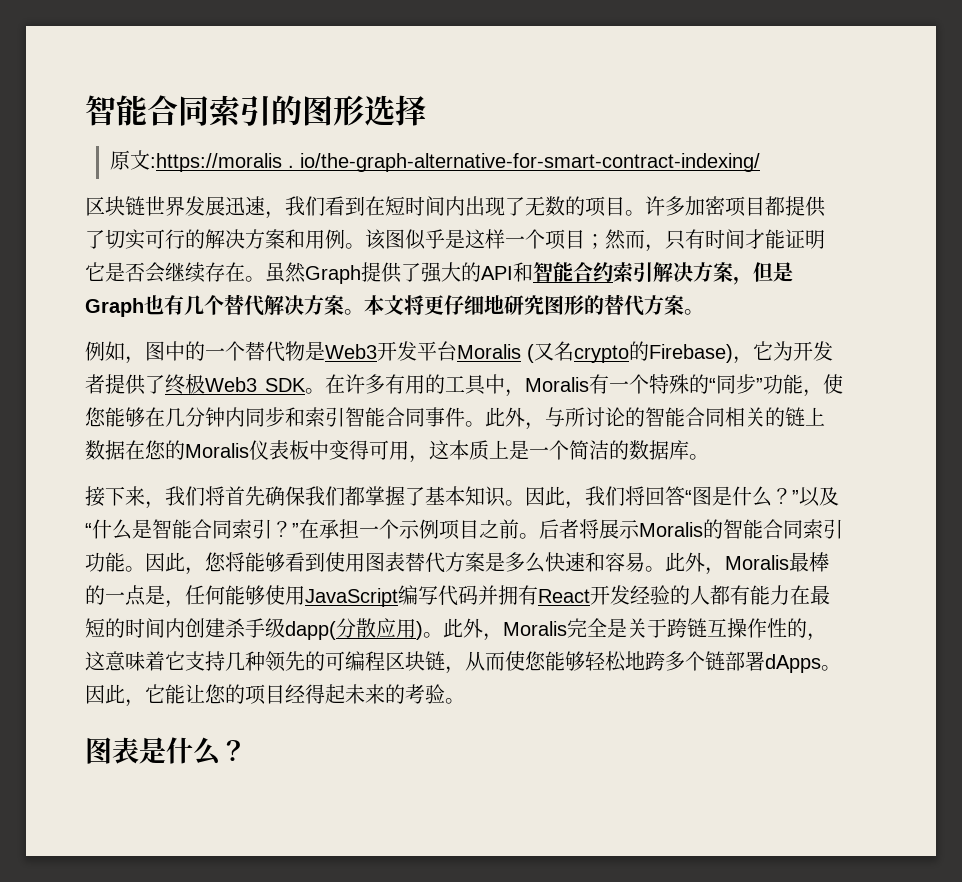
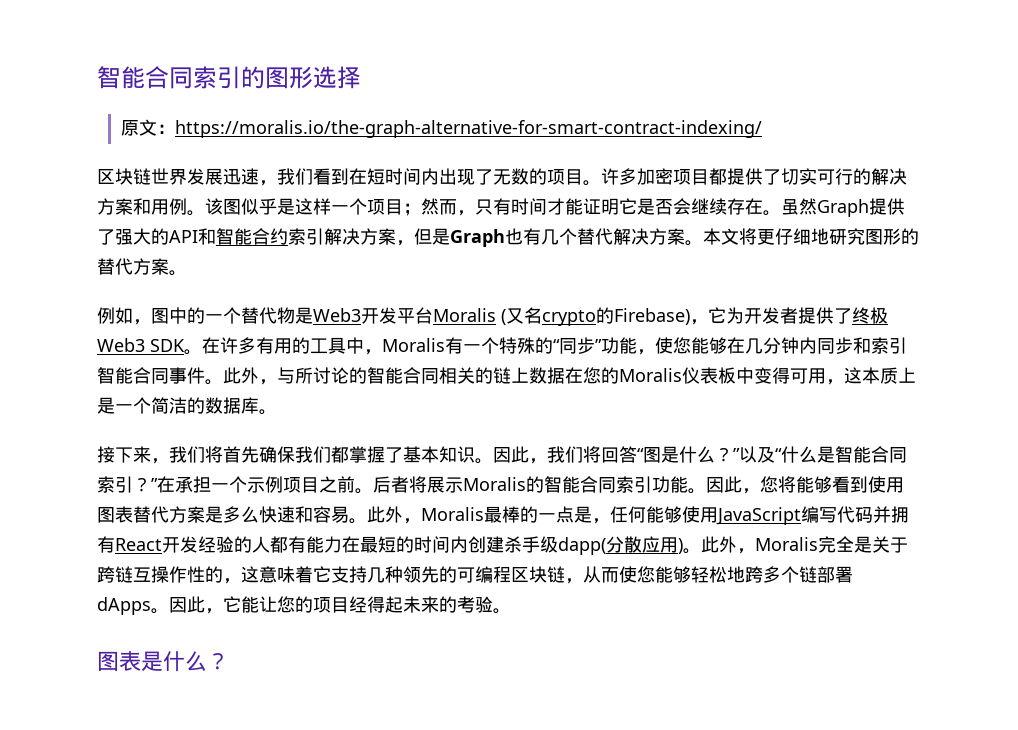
- 原文:https://moralis . io/the-graph-alternative-for-smart-contract-indexing/
+ 原文：https://moralis.io/the-graph-alternative-for-smart-contract-indexing/

